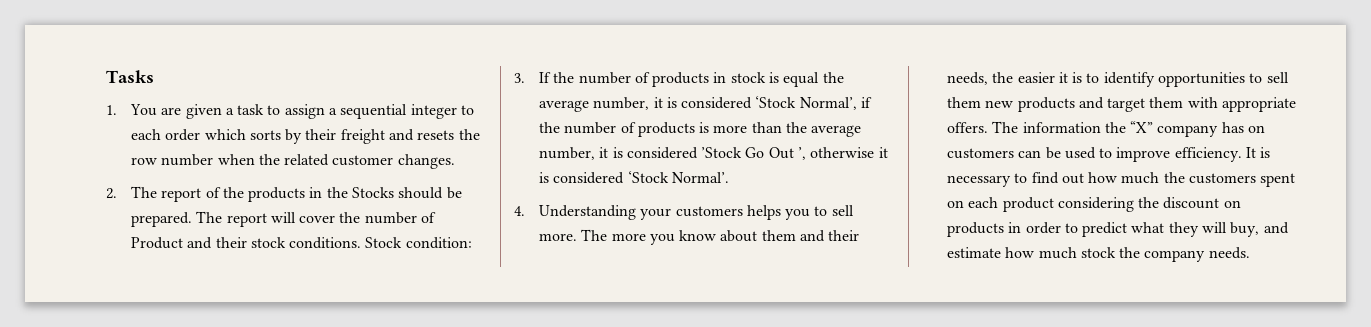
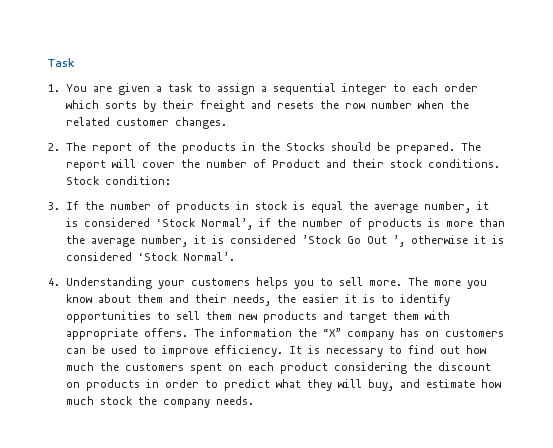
- Tasks
+ Task

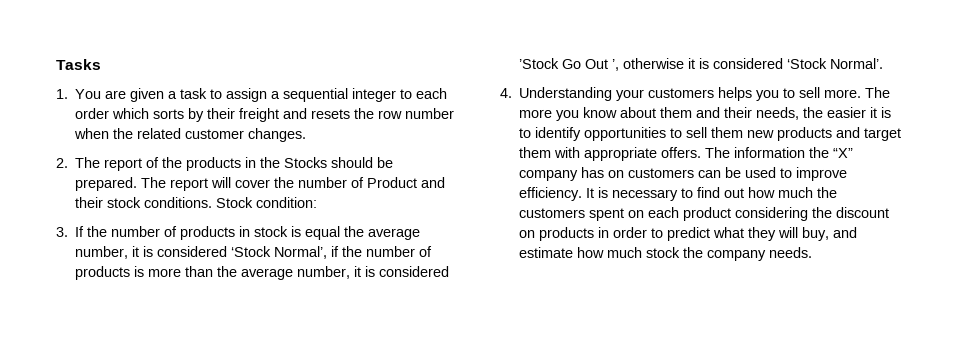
- Task
+ Tasks

